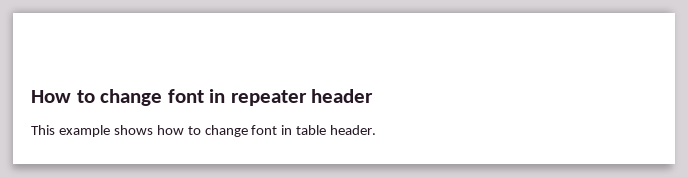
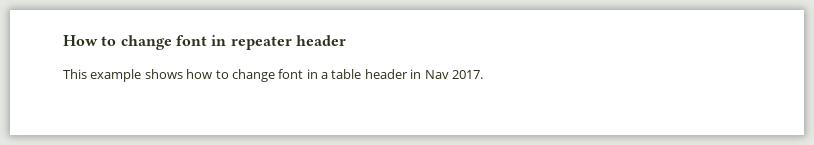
- This example shows how to change font in table header.
+ This example shows how to change font in a table header in Nav 2017.

